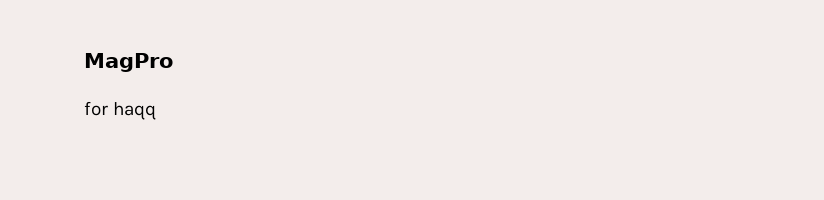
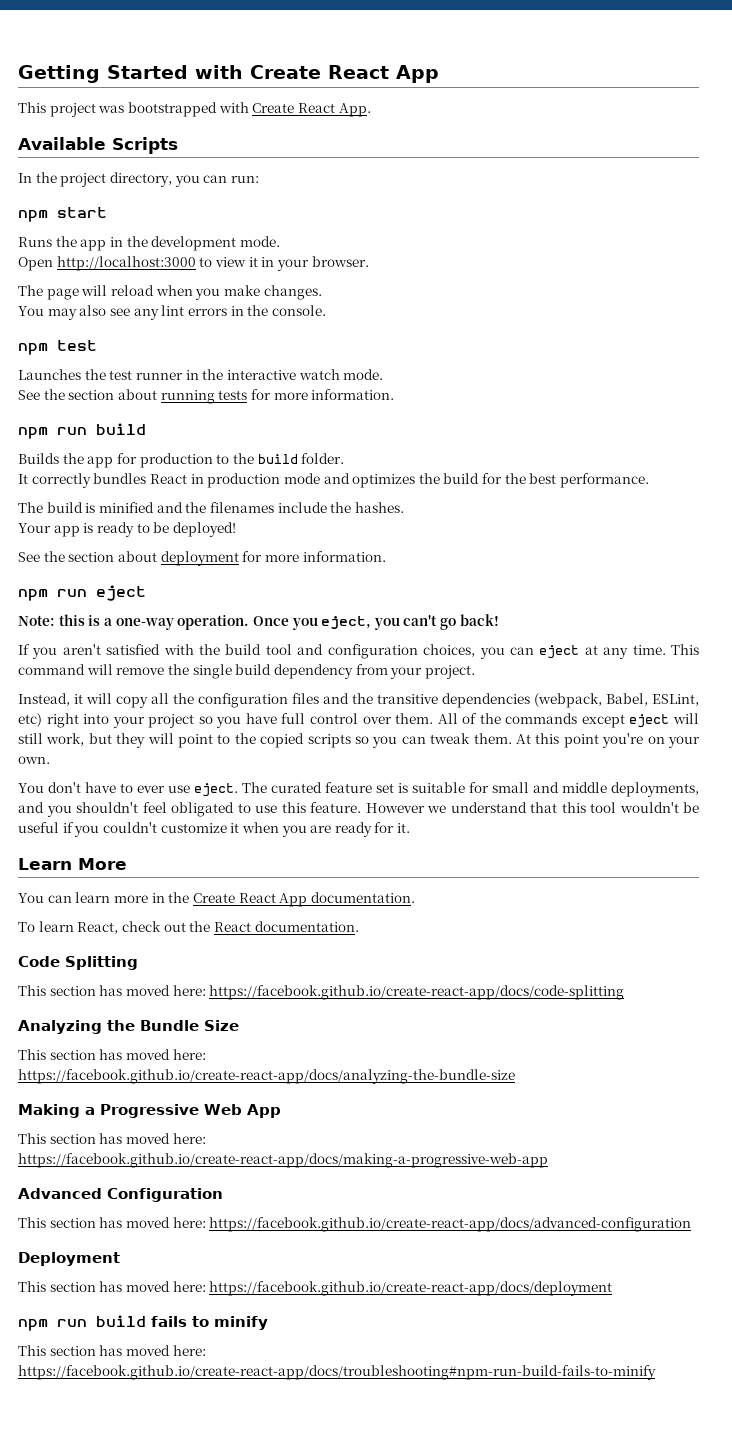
- MagPro
- for haqq
+ Getting Started with Create React App
+ This project was bootstrapped with Create React App.
+ Available Scripts
+ In the project directory, you can run:
+ npm start
+ Runs the app in the development mode.
+ Open http://localhost:3000 to view it in your browser.
+ The page will reload when you make changes.
+ You may also see any lint errors in the console.
+ npm test
+ Launches the test runner in the interactive watch mode.
+ See the section about running tests for more information.
+ npm run build
+ Builds the app for production to the build folder.
+ It correctly bundles React in production mode and optimizes the build for the best performance.
+ The build is minified and the filenames include the hashes.
+ Your app is ready to be deployed!
+ See the section about deployment for more information.
+ npm run eject
+ Note: this is a one-way operation. Once you eject, you can't go back!
+ If you aren't satisfied with the build tool and configuration choices, you can eject at any time. This command will remove the single build dependency from your project.
+ Instead, it will copy all the configuration files and the transitive dependencies (webpack, Babel, ESLint, etc) right into your project so you have full control over them. All of the commands except eject will still work, but they will point to the copied scripts so you can tweak them. At this point you're on your own.
+ You don't have to ever use eject. The curated feature set is suitable for small and middle deployments, and you shouldn't feel obligated to use this feature. However we understand that this tool wouldn't be useful if you couldn't customize it when you are ready for it.
+ Learn More
+ You can learn more in the Create React App documentation.
+ To learn React, check out the React documentation.
+ Code Splitting
+ This section has moved here: https://facebook.github.io/create-react-app/docs/code-splitting
+ Analyzing the Bundle Size
+ This section has moved here: https://facebook.github.io/create-react-app/docs/analyzing-the-bundle-size
+ Making a Progressive Web App
+ This section has moved here: https://facebook.github.io/create-react-app/docs/making-a-progressive-web-app
+ Advanced Configuration
+ This section has moved here: https://facebook.github.io/create-react-app/docs/advanced-configuration
+ Deployment
+ This section has moved here: https://facebook.github.io/create-react-app/docs/deployment
+ npm run build fails to minify
+ This section has moved here: https://facebook.github.io/create-react-app/docs/troubleshooting#npm-run-build-fails-to-minify

